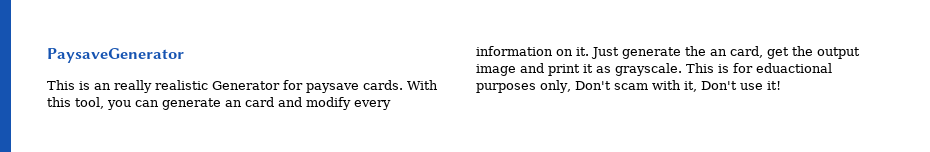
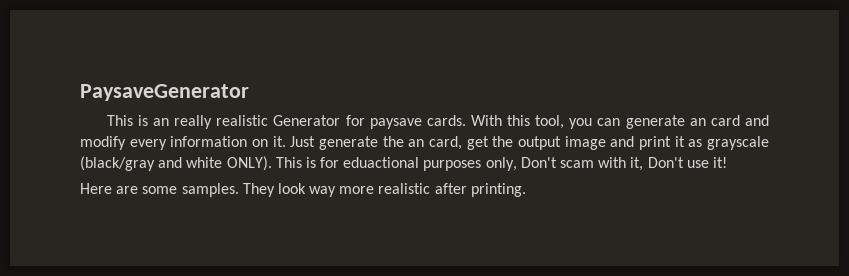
- Just generate the an card, get the output image and print it as grayscale.
+ Just generate the an card, get the output image and print it as grayscale (black/gray and white ONLY).
+ Here are some samples. They look way more realistic after printing.

